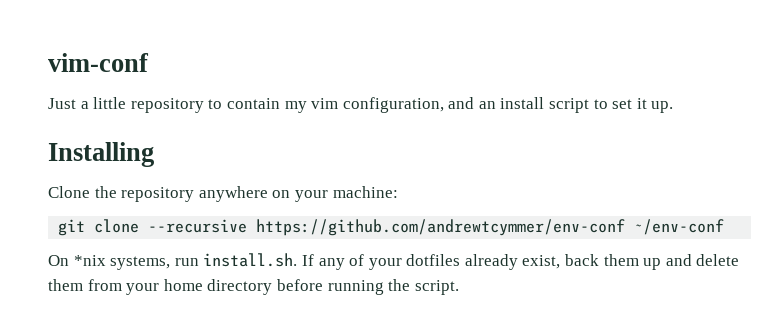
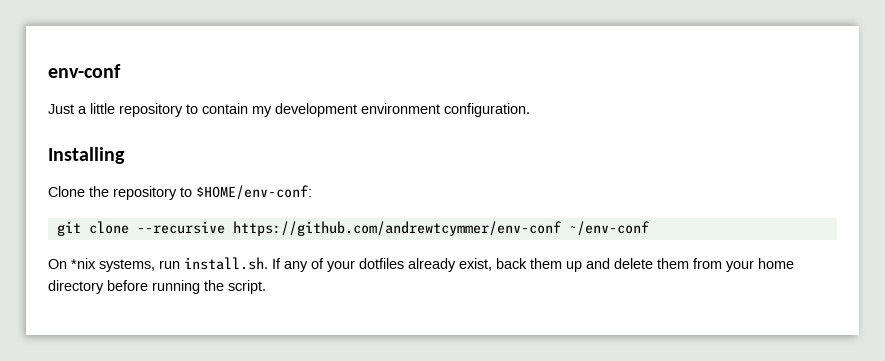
- vim-conf
+ env-conf
- Just a little repository to contain my vim configuration, and an install script to set it up.
+ Just a little repository to contain my development environment configuration.
- Clone the repository anywhere on your machine:
+ Clone the repository to $HOME/env-conf:

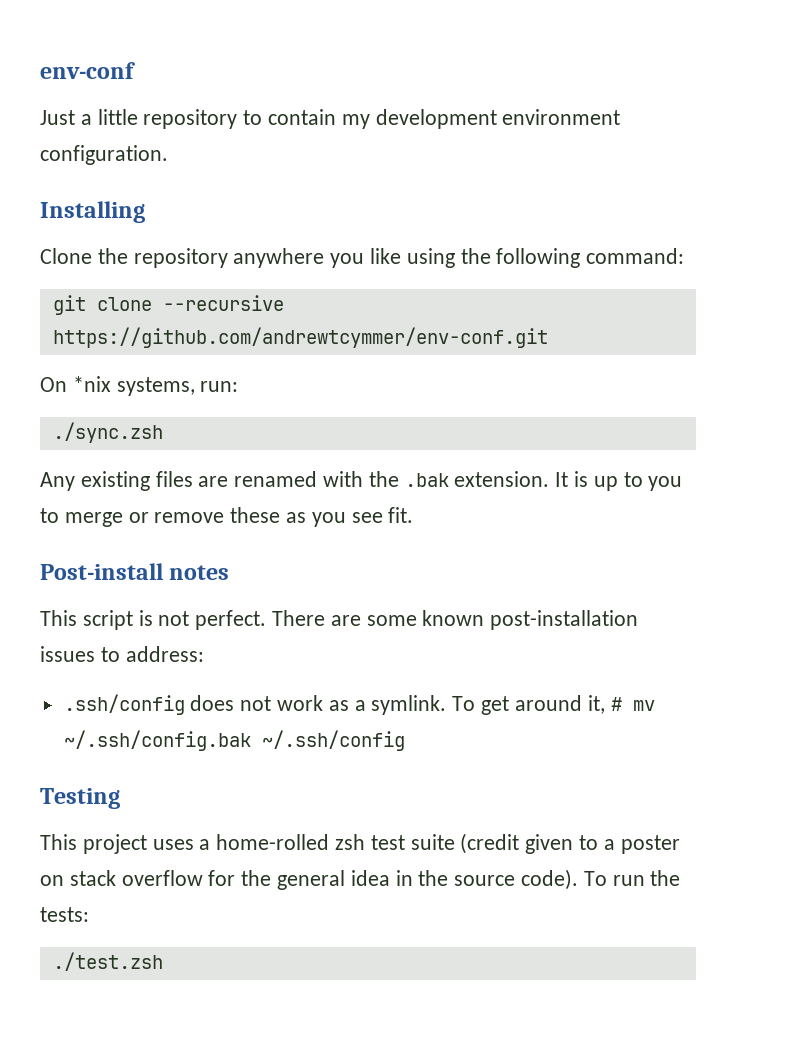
- Clone the repository to $HOME/env-conf:
+ Clone the repository anywhere you like using the following command:
- git clone --recursive https://github.com/andrewtcymmer/env-conf ~/env-conf
+ git clone --recursive https://github.com/andrewtcymmer/env-conf.git
- On *nix systems, run install.sh. If any of your dotfiles already exist, back them up and delete them from your home directory before running the script.
+ On *nix systems, run:
+ ./sync.zsh
+ Any existing files are renamed with the .bak extension. It is up to you to merge or remove these as you see fit.
+ Post-install notes
+ This script is not perfect. There are some known post-installation issues to address:
+ .ssh/config does not work as a symlink. To get around it, # mv ~/.ssh/config.bak ~/.ssh/config
+ Testing
+ This project uses a home-rolled zsh test suite (credit given to a poster on stack overflow for the general idea in the source code). To run the tests:
+ ./test.zsh

